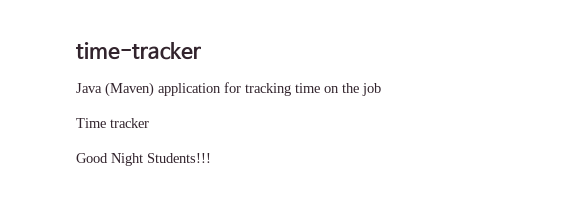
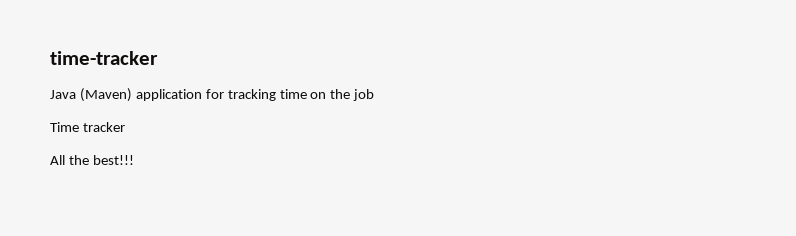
- Good Night Students!!!
+ All the best!!!

